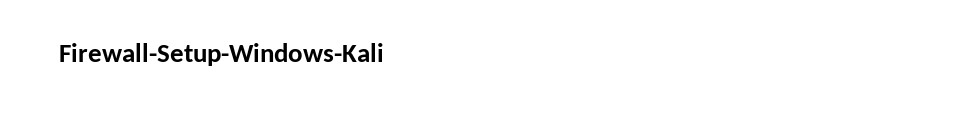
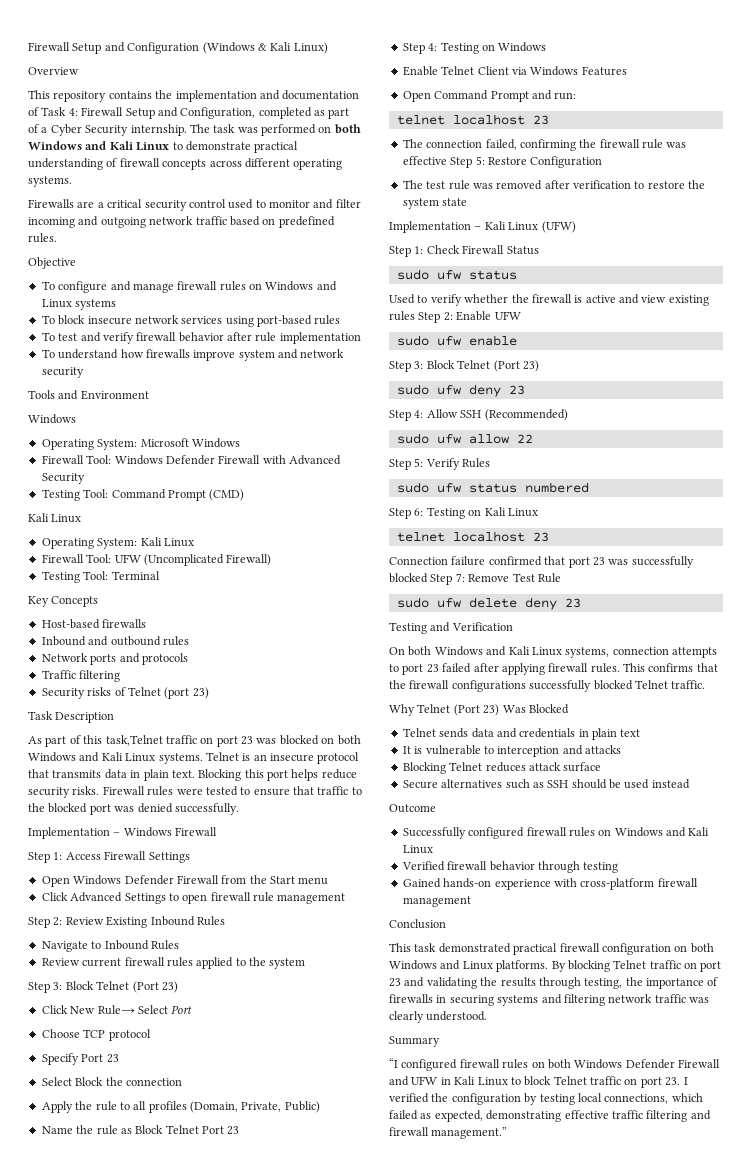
- Firewall-Setup-Windows-Kali
+ Firewall Setup and Configuration (Windows & Kali Linux)
+ Overview
+ This repository contains the implementation and documentation of Task 4: Firewall Setup and Configuration, completed as part of a Cyber Security internship. The task was performed on both Windows and Kali Linux to demonstrate practical understanding of firewall concepts across different operating systems.
+ Firewalls are a critical security control used to monitor and filter incoming and outgoing network traffic based on predefined rules.
+ Objective
+ To configure and manage firewall rules on Windows and Linux systems
+ To block insecure network services using port-based rules
+ To test and verify firewall behavior after rule implementation
+ To understand how firewalls improve system and network security
+ Tools and Environment
+ Windows
+ Operating System: Microsoft Windows
+ Firewall Tool: Windows Defender Firewall with Advanced Security
+ Testing Tool: Command Prompt (CMD)
+ Kali Linux
+ Operating System: Kali Linux
+ Firewall Tool: UFW (Uncomplicated Firewall)
+ Testing Tool: Terminal
+ Key Concepts
+ Host-based firewalls
+ Inbound and outbound rules
+ Network ports and protocols
+ Traffic filtering
+ Security risks of Telnet (port 23)
+ Task Description
+ As part of this task,Telnet traffic on port 23 was blocked on both Windows and Kali Linux systems. Telnet is an insecure protocol that transmits data in plain text. Blocking this port helps reduce security risks. Firewall rules were tested to ensure that traffic to the blocked port was denied successfully.
+ Implementation – Windows Firewall
+ Step 1: Access Firewall Settings
+ Open Windows Defender Firewall from the Start menu
+ Click Advanced Settings to open firewall rule management
+ Step 2: Review Existing Inbound Rules
+ Navigate to Inbound Rules
+ Review current firewall rules applied to the system
+ Step 3: Block Telnet (Port 23)
+ Click New Rule→ Select Port
+ Choose TCP protocol
+ Specify Port 23
+ Select Block the connection
+ Apply the rule to all profiles (Domain, Private, Public)
+ Name the rule as Block Telnet Port 23
+ Step 4: Testing on Windows
+ Enable Telnet Client via Windows Features
+ Open Command Prompt and run:
+ telnet localhost 23
+ The connection failed, confirming the firewall rule was effective Step 5: Restore Configuration
+ The test rule was removed after verification to restore the system state
+ Implementation – Kali Linux (UFW)
+ Step 1: Check Firewall Status
+ sudo ufw status
+ Used to verify whether the firewall is active and view existing rules Step 2: Enable UFW
+ sudo ufw enable
+ Step 3: Block Telnet (Port 23)
+ sudo ufw deny 23
+ Step 4: Allow SSH (Recommended)
+ sudo ufw allow 22
+ Step 5: Verify Rules
+ sudo ufw status numbered
+ Step 6: Testing on Kali Linux
+ telnet localhost 23
+ Connection failure confirmed that port 23 was successfully blocked Step 7: Remove Test Rule
+ sudo ufw delete deny 23
+ Testing and Verification
+ On both Windows and Kali Linux systems, connection attempts to port 23 failed after applying firewall rules. This confirms that the firewall configurations successfully blocked Telnet traffic.
+ Why Telnet (Port 23) Was Blocked
+ Telnet sends data and credentials in plain text
+ It is vulnerable to interception and attacks
+ Blocking Telnet reduces attack surface
+ Secure alternatives such as SSH should be used instead
+ Outcome
+ Successfully configured firewall rules on Windows and Kali Linux
+ Verified firewall behavior through testing
+ Gained hands-on experience with cross-platform firewall management
+ Conclusion
+ This task demonstrated practical firewall configuration on both Windows and Linux platforms. By blocking Telnet traffic on port 23 and validating the results through testing, the importance of firewalls in securing systems and filtering network traffic was clearly understood.
+ Summary
+ “I configured firewall rules on both Windows Defender Firewall and UFW in Kali Linux to block Telnet traffic on port 23. I verified the configuration by testing local connections, which failed as expected, demonstrating effective traffic filtering and firewall management.”

